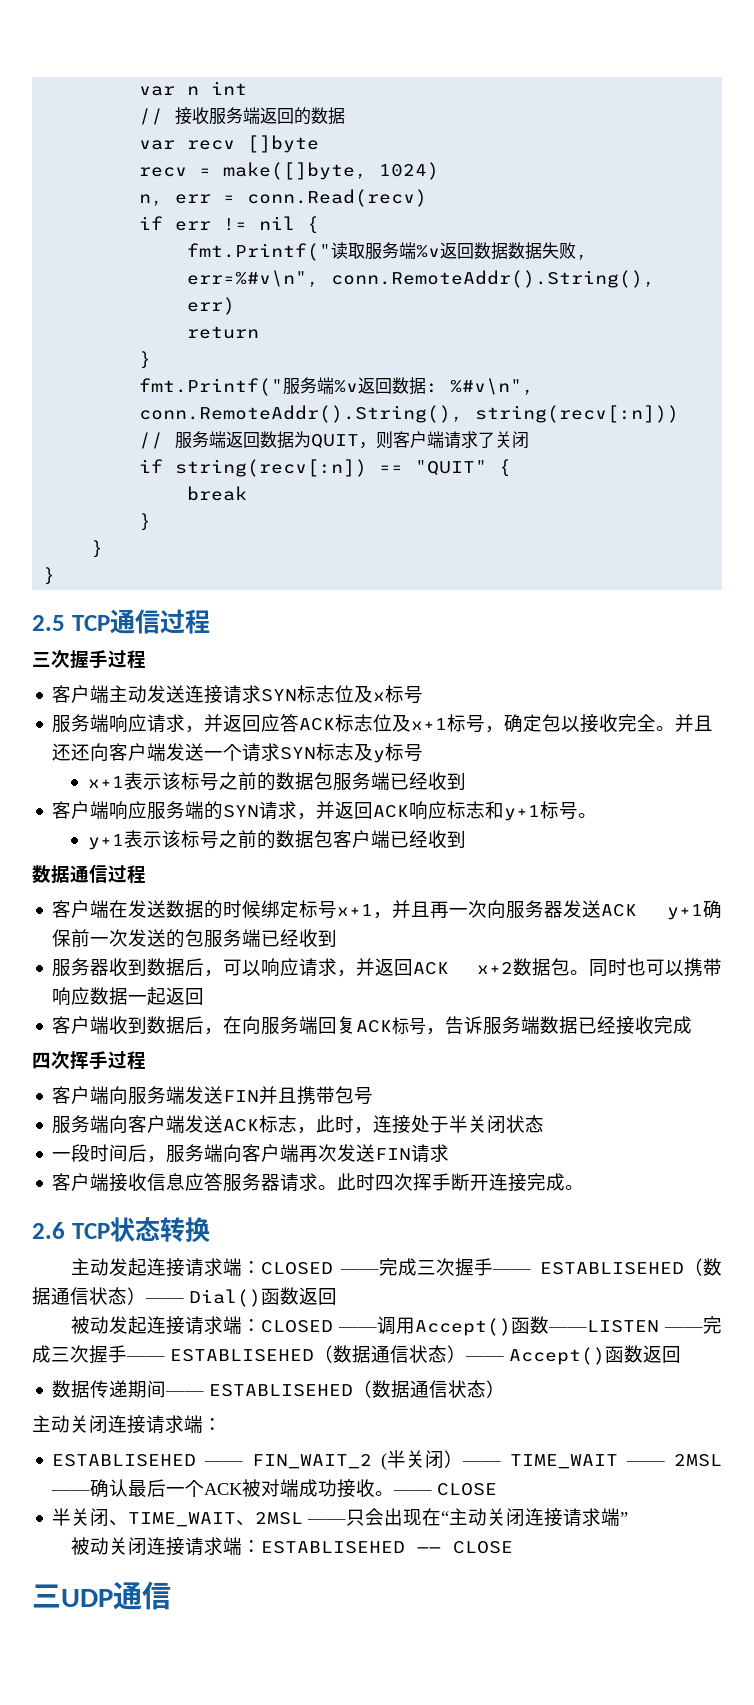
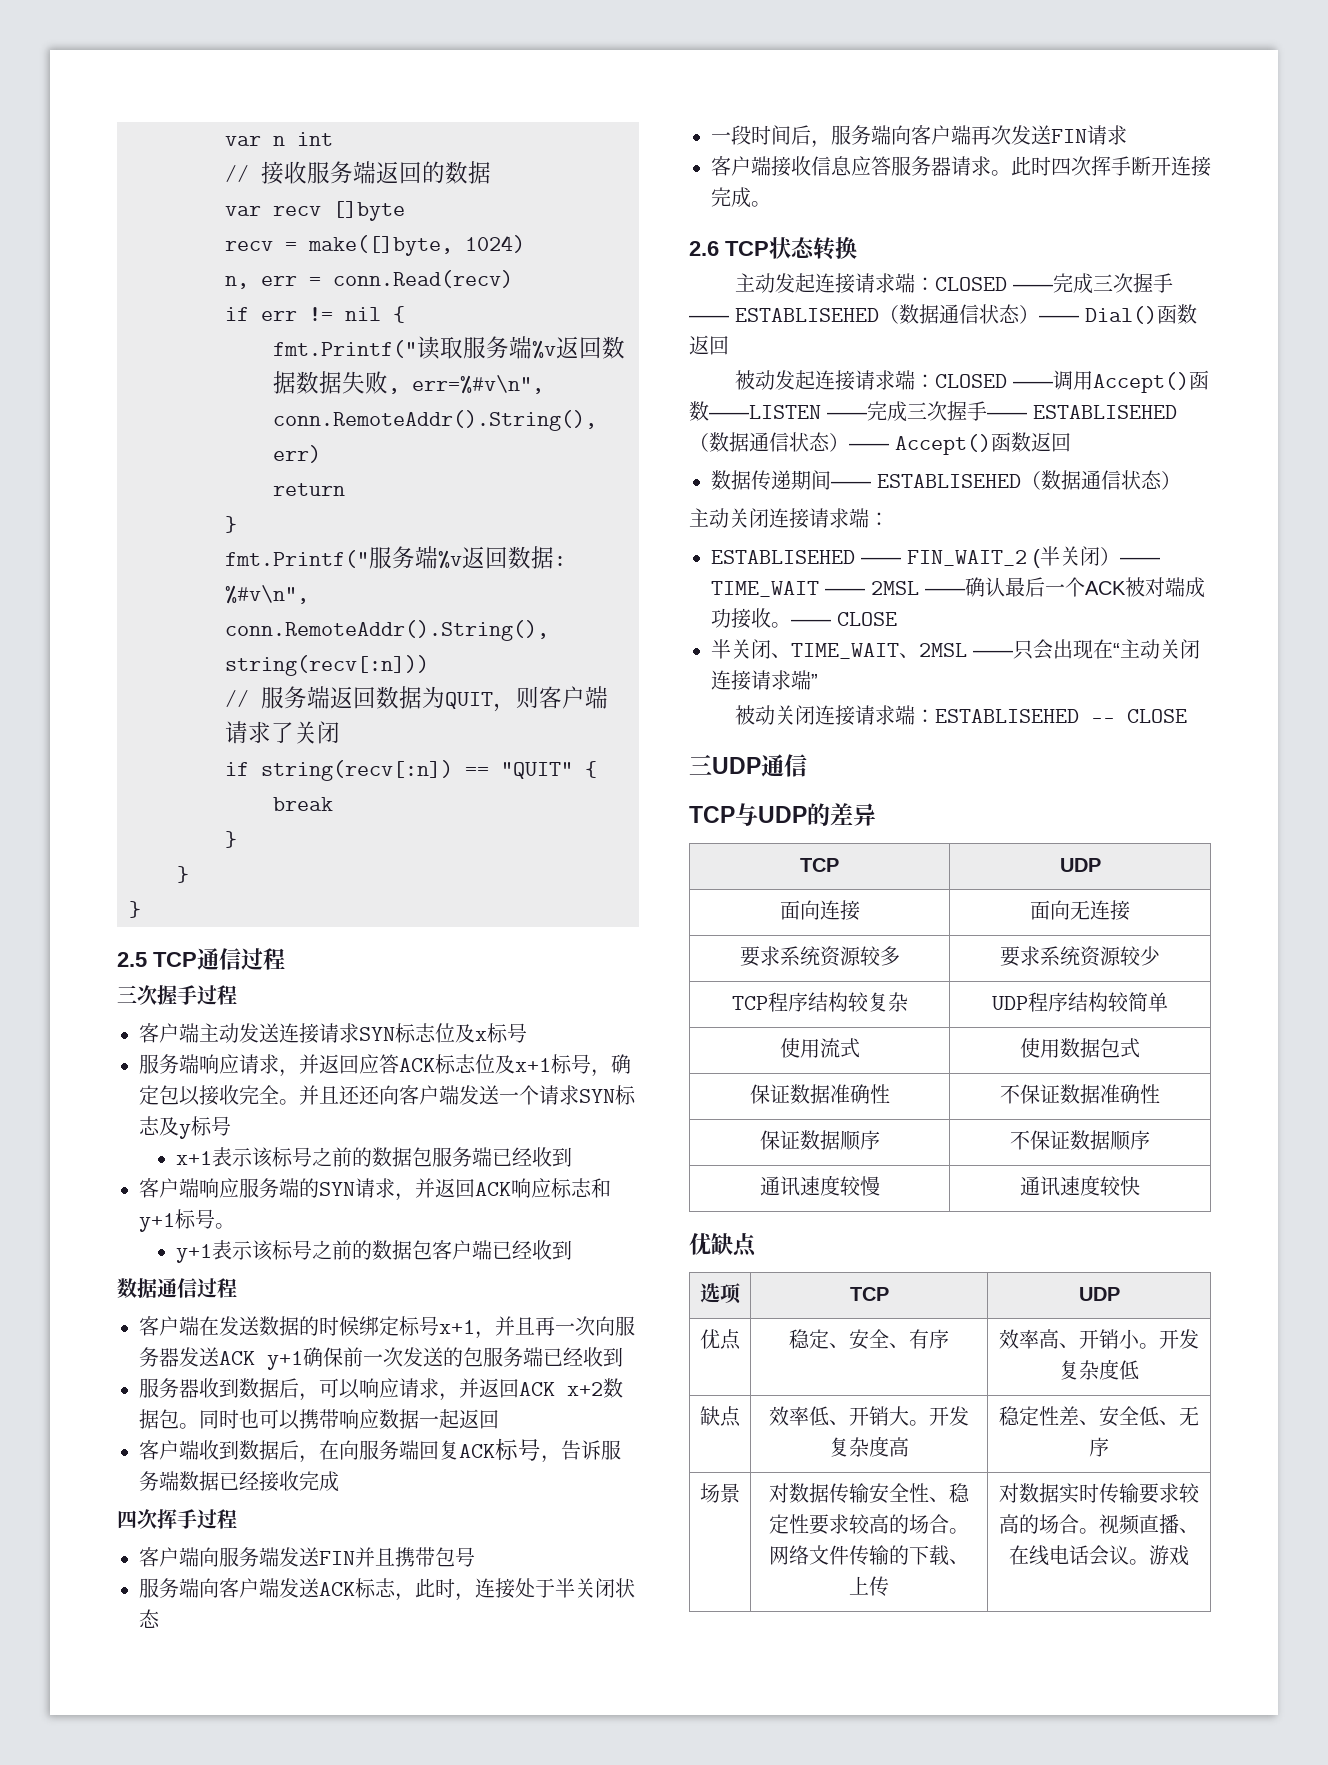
+ TCP与UDP的差异
+ TCP | UDP
+ 面向连接 | 面向无连接
+ 要求系统资源较多 | 要求系统资源较少
+ TCP程序结构较复杂 | UDP程序结构较简单
+ 使用流式 | 使用数据包式
+ 保证数据准确性 | 不保证数据准确性
+ 保证数据顺序 | 不保证数据顺序
+ 通讯速度较慢 | 通讯速度较快
+ 优缺点
+ 选项 | TCP | UDP
+ 优点 | 稳定、安全、有序 | 效率高、开销小。开发复杂度低
+ 缺点 | 效率低、开销大。开发复杂度高 | 稳定性差、安全低、无序
+ 场景 | 对数据传输安全性、稳定性要求较高的场合。网络文件传输的下载、上传 | 对数据实时传输要求较高的场合。视频直播、在线电话会议。游戏

